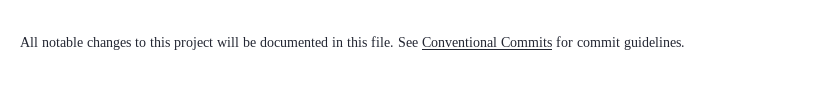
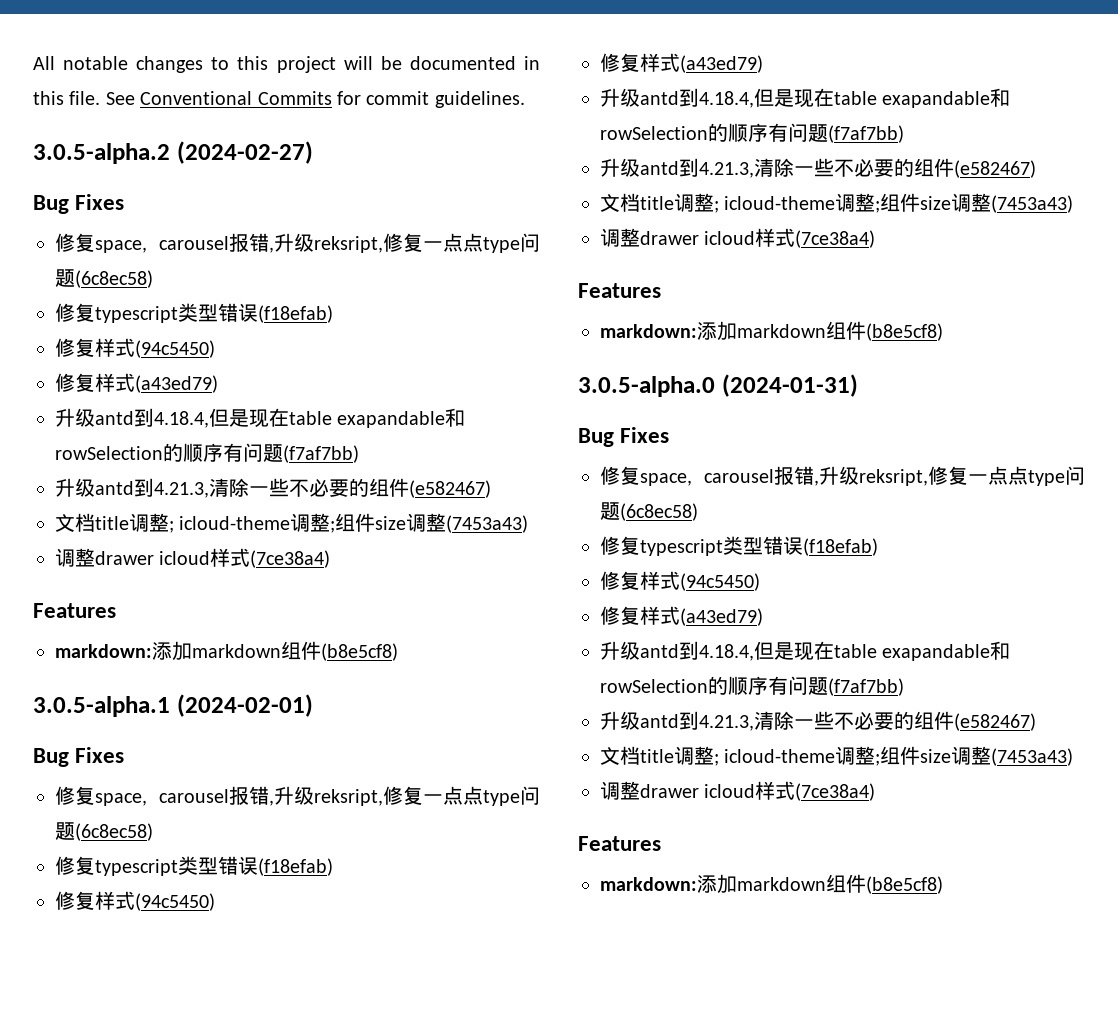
+ 3.0.5-alpha.2 (2024-02-27)
+ Bug Fixes
+ 修复space, carousel报错,升级reksript,修复一点点type问题(6c8ec58)
+ 修复typescript类型错误(f18efab)
+ 修复样式(94c5450)
+ 修复样式(a43ed79)
+ 升级antd到4.18.4,但是现在table exapandable和rowSelection的顺序有问题(f7af7bb)
+ 升级antd到4.21.3,清除一些不必要的组件(e582467)
+ 文档title调整; icloud-theme调整;组件size调整(7453a43)
+ 调整drawer icloud样式(7ce38a4)
+ Features
+ markdown:添加markdown组件(b8e5cf8)
+ 3.0.5-alpha.1 (2024-02-01)
+ Bug Fixes
+ 修复space, carousel报错,升级reksript,修复一点点type问题(6c8ec58)
+ 修复typescript类型错误(f18efab)
+ 修复样式(94c5450)
+ 修复样式(a43ed79)
+ 升级antd到4.18.4,但是现在table exapandable和rowSelection的顺序有问题(f7af7bb)
+ 升级antd到4.21.3,清除一些不必要的组件(e582467)
+ 文档title调整; icloud-theme调整;组件size调整(7453a43)
+ 调整drawer icloud样式(7ce38a4)
+ Features
+ markdown:添加markdown组件(b8e5cf8)
+ 3.0.5-alpha.0 (2024-01-31)
+ Bug Fixes
+ 修复space, carousel报错,升级reksript,修复一点点type问题(6c8ec58)
+ 修复typescript类型错误(f18efab)
+ 修复样式(94c5450)
+ 修复样式(a43ed79)
+ 升级antd到4.18.4,但是现在table exapandable和rowSelection的顺序有问题(f7af7bb)
+ 升级antd到4.21.3,清除一些不必要的组件(e582467)
+ 文档title调整; icloud-theme调整;组件size调整(7453a43)
+ 调整drawer icloud样式(7ce38a4)
+ Features
+ markdown:添加markdown组件(b8e5cf8)

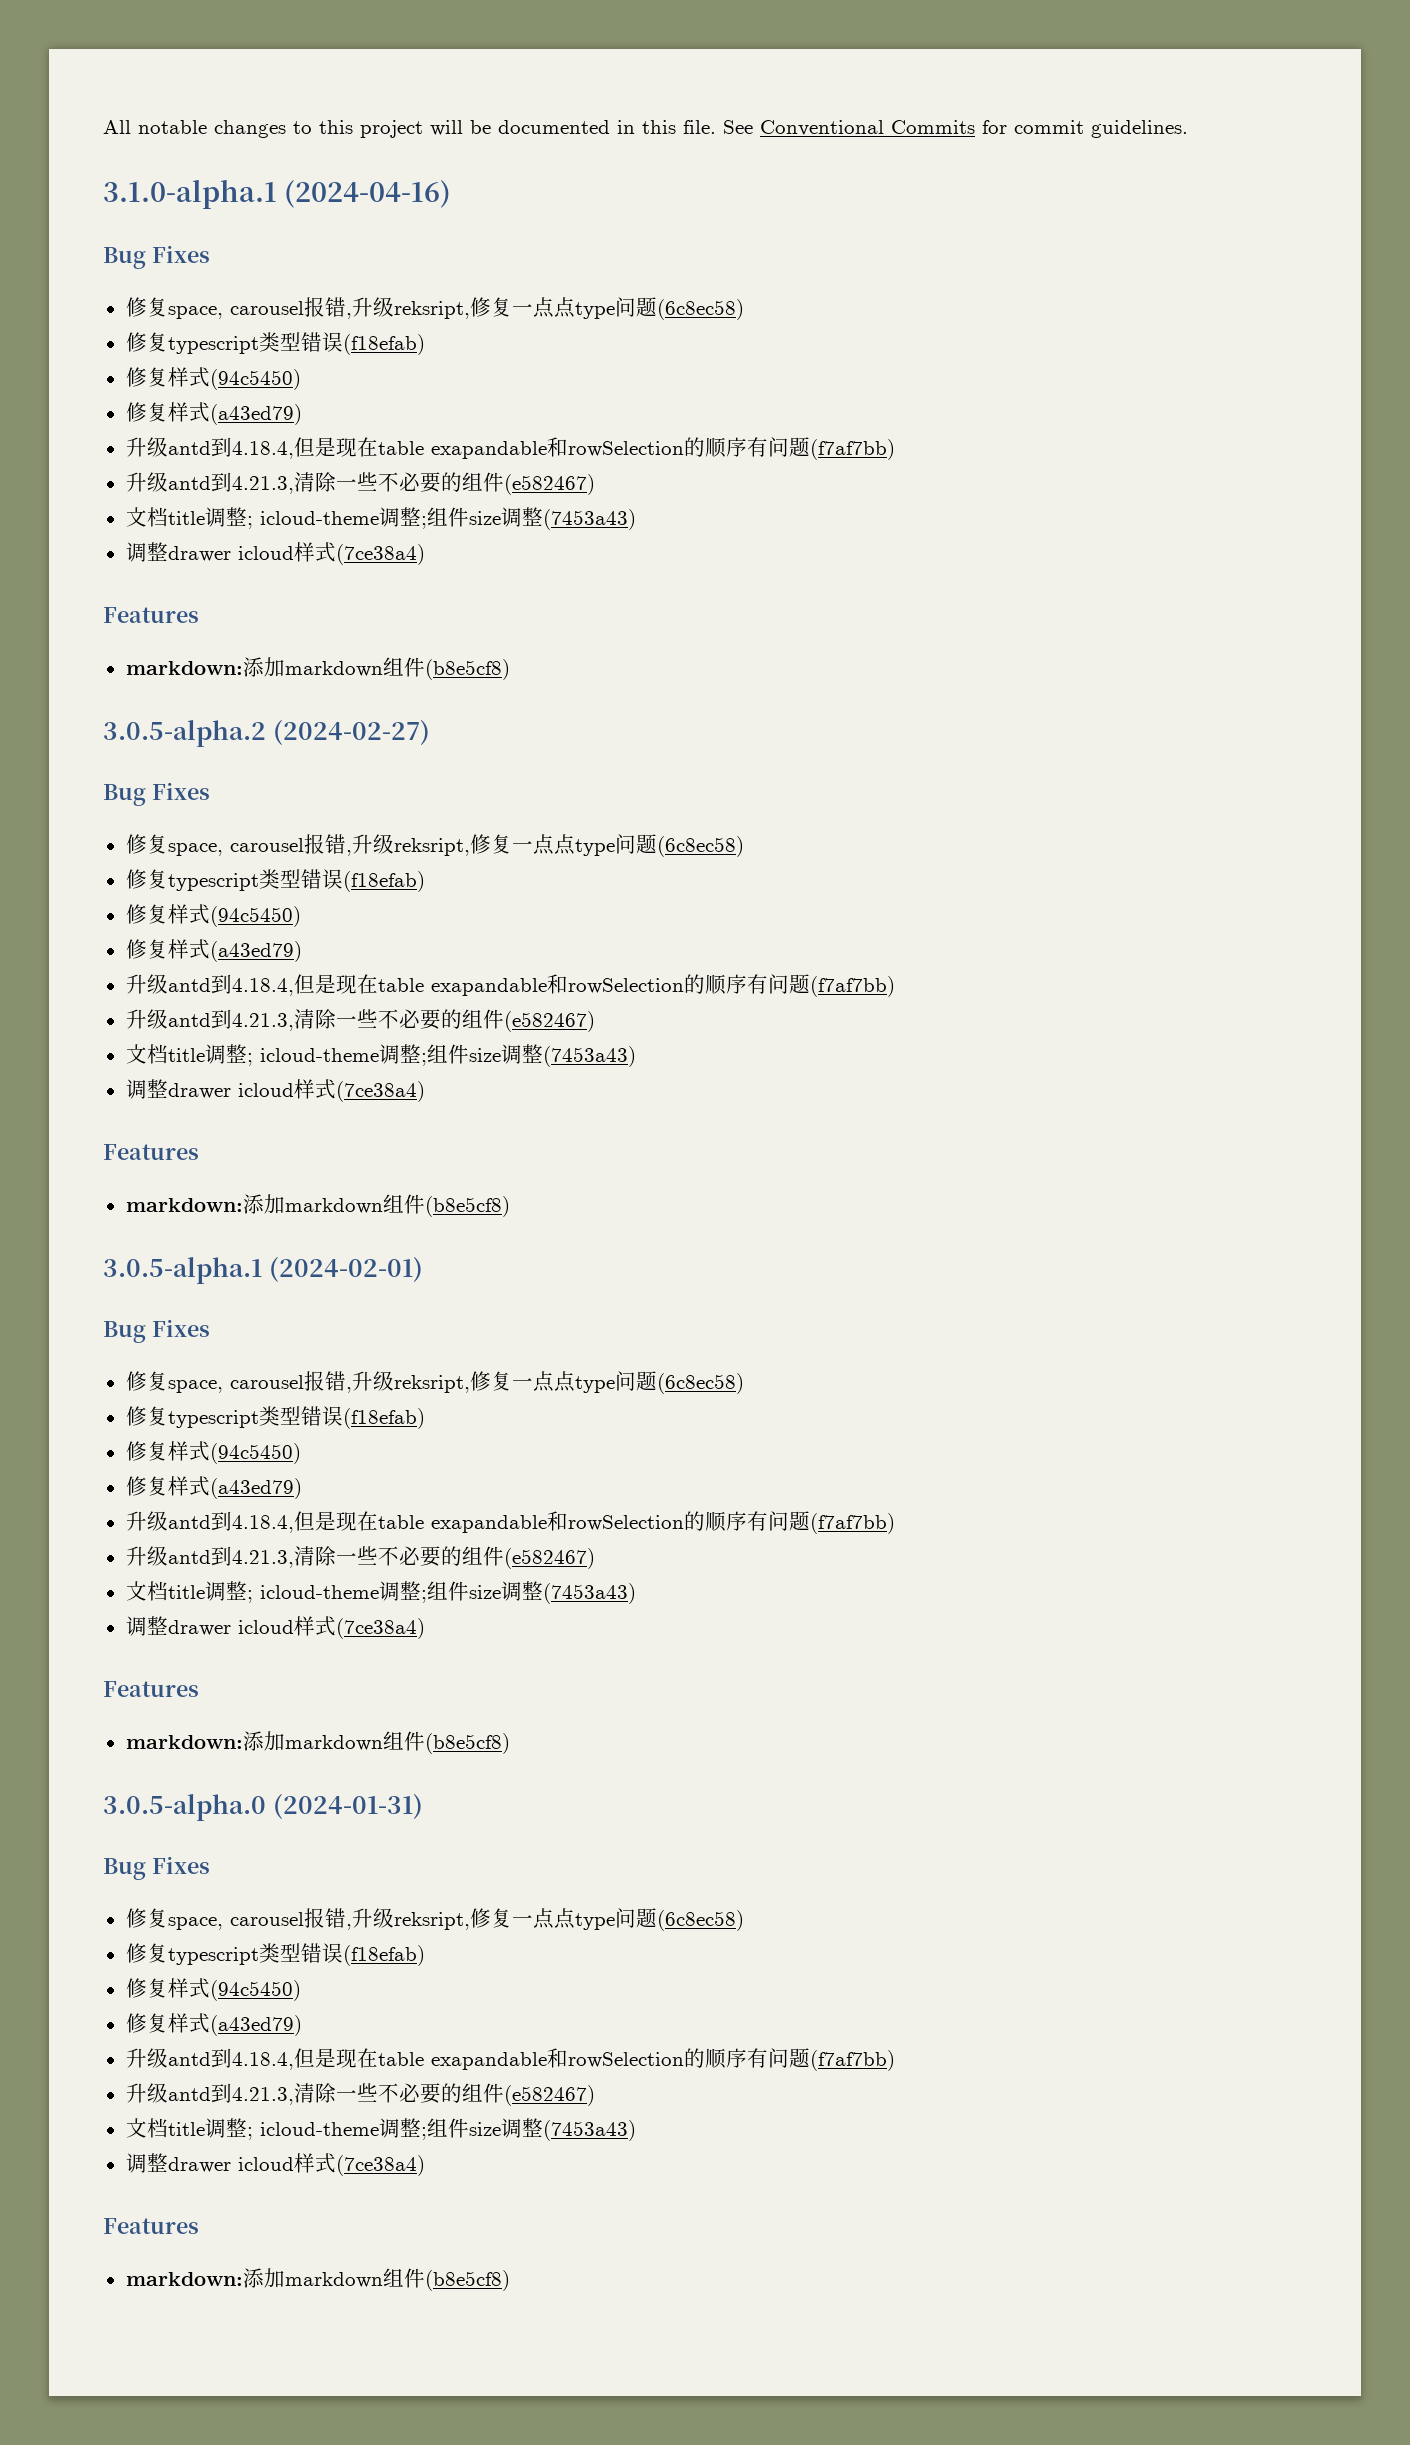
+ 3.1.0-alpha.1 (2024-04-16)
+ Bug Fixes
+ 修复space, carousel报错,升级reksript,修复一点点type问题(6c8ec58)
+ 修复typescript类型错误(f18efab)
+ 修复样式(94c5450)
+ 修复样式(a43ed79)
+ 升级antd到4.18.4,但是现在table exapandable和rowSelection的顺序有问题(f7af7bb)
+ 升级antd到4.21.3,清除一些不必要的组件(e582467)
+ 文档title调整; icloud-theme调整;组件size调整(7453a43)
+ 调整drawer icloud样式(7ce38a4)
+ Features
+ markdown:添加markdown组件(b8e5cf8)

